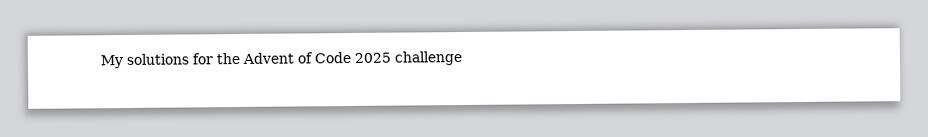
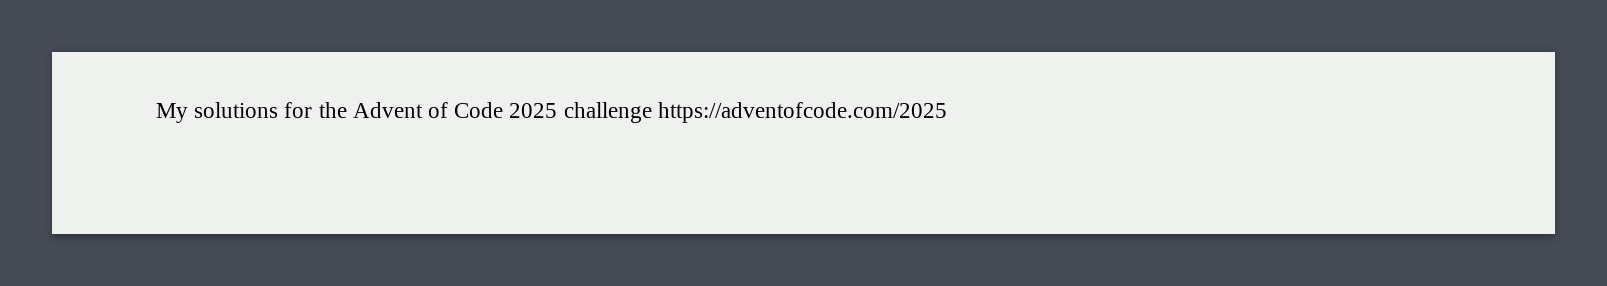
- My solutions for the Advent of Code 2025 challenge
+ My solutions for the Advent of Code 2025 challenge https://adventofcode.com/2025

